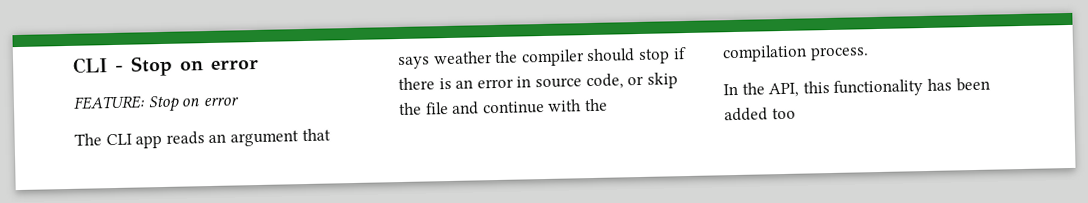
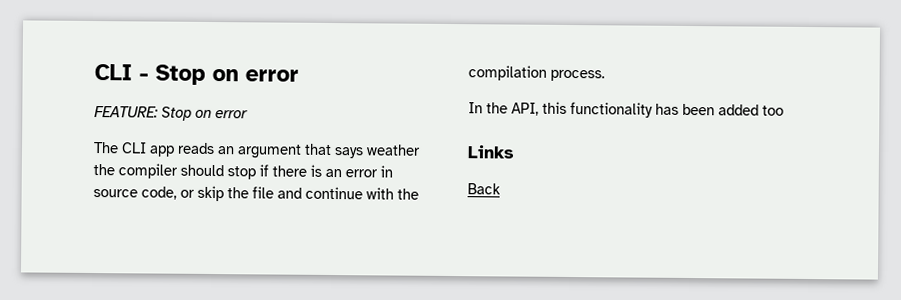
+ Links
+ Back

